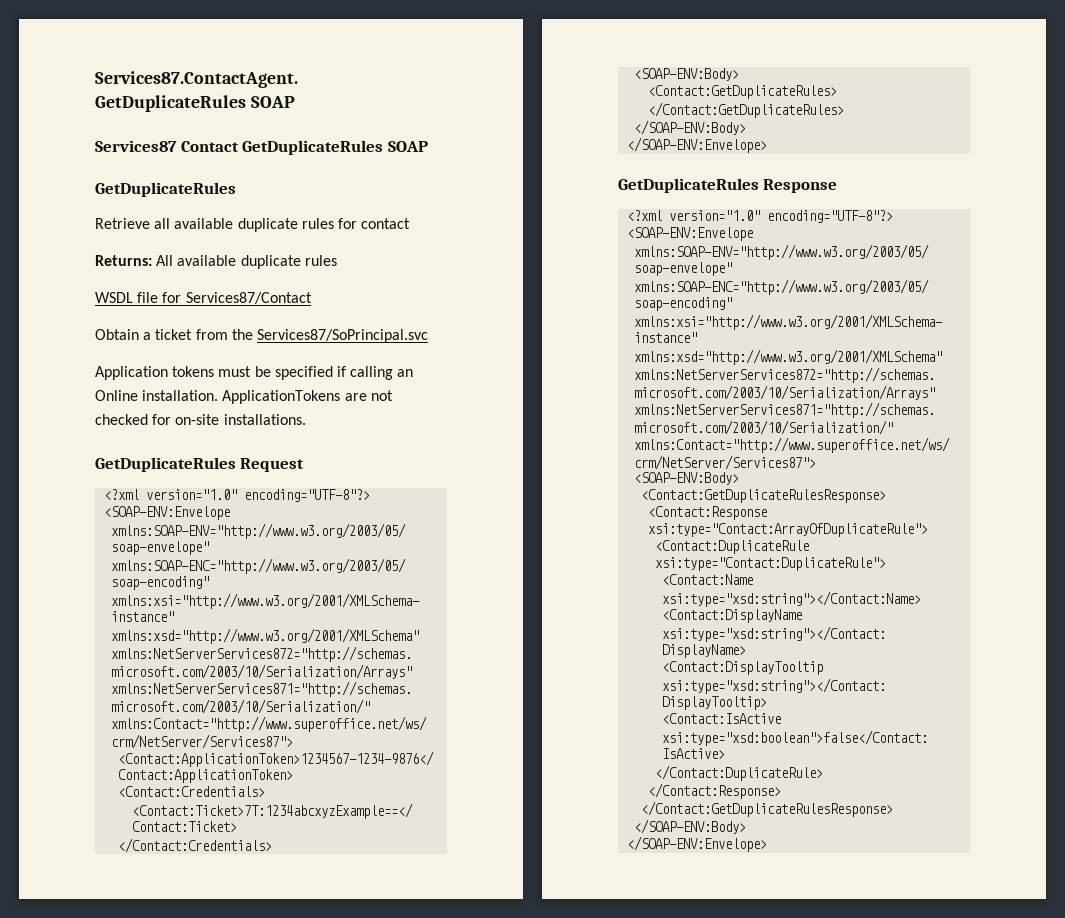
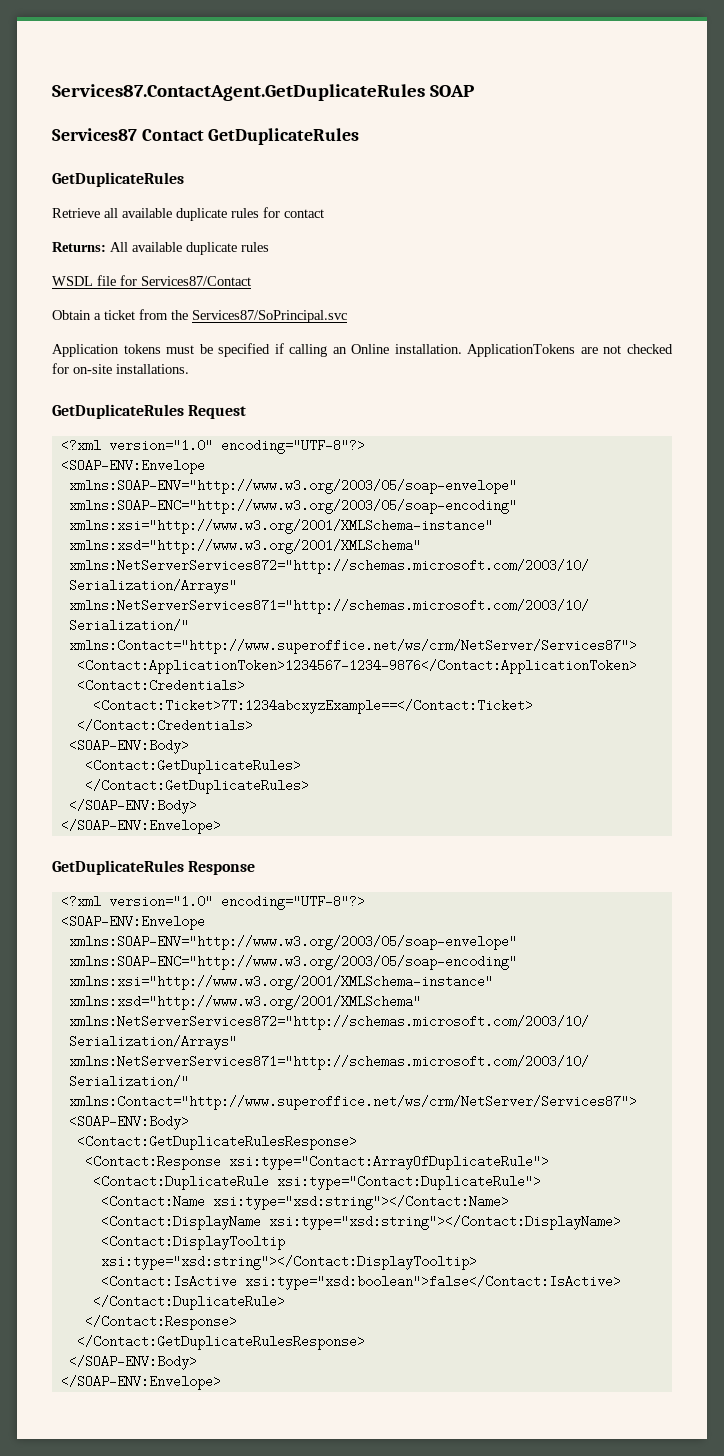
- Services87 Contact GetDuplicateRules SOAP
+ Services87 Contact GetDuplicateRules

